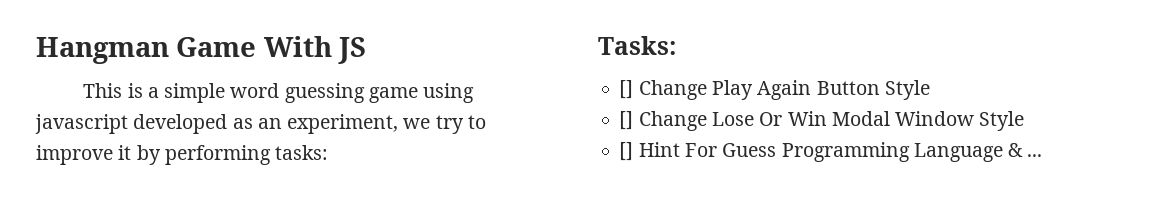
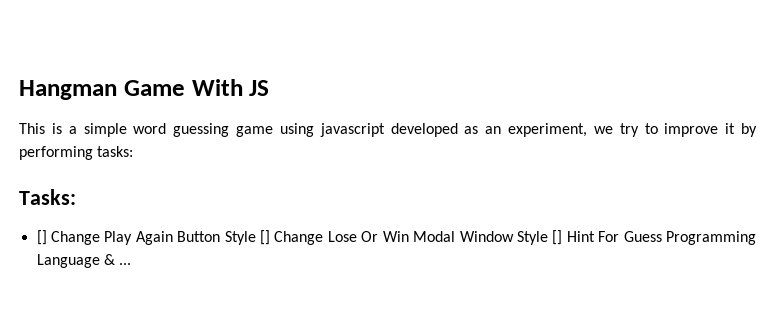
- [] Change Play Again Button Style
- [] Change Lose Or Win Modal Window Style
- [] Hint For Guess Programming Language & ...
+ [] Change Play Again Button Style [] Change Lose Or Win Modal Window Style [] Hint For Guess Programming Language & ...

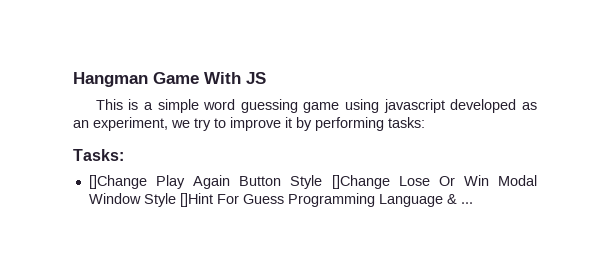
- [] Change Play Again Button Style [] Change Lose Or Win Modal Window Style [] Hint For Guess Programming Language & ...
+ []Change Play Again Button Style []Change Lose Or Win Modal Window Style []Hint For Guess Programming Language & ...

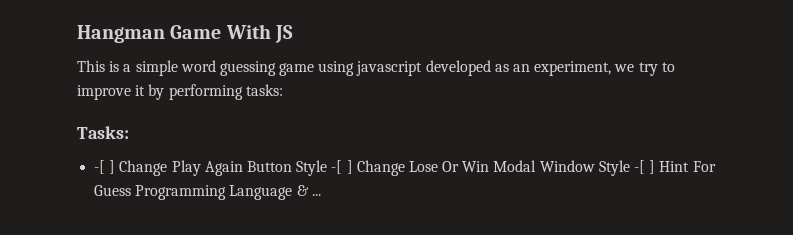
- []Change Play Again Button Style []Change Lose Or Win Modal Window Style []Hint For Guess Programming Language & ...
+ -[ ] Change Play Again Button Style -[ ] Change Lose Or Win Modal Window Style -[ ] Hint For Guess Programming Language & ...

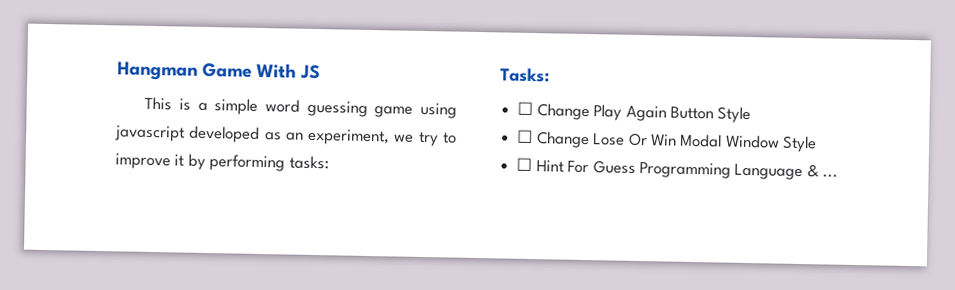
- -[ ] Change Play Again Button Style -[ ] Change Lose Or Win Modal Window Style -[ ] Hint For Guess Programming Language & ...
+ ☐ Change Play Again Button Style
+ ☐ Change Lose Or Win Modal Window Style
+ ☐ Hint For Guess Programming Language & ...

